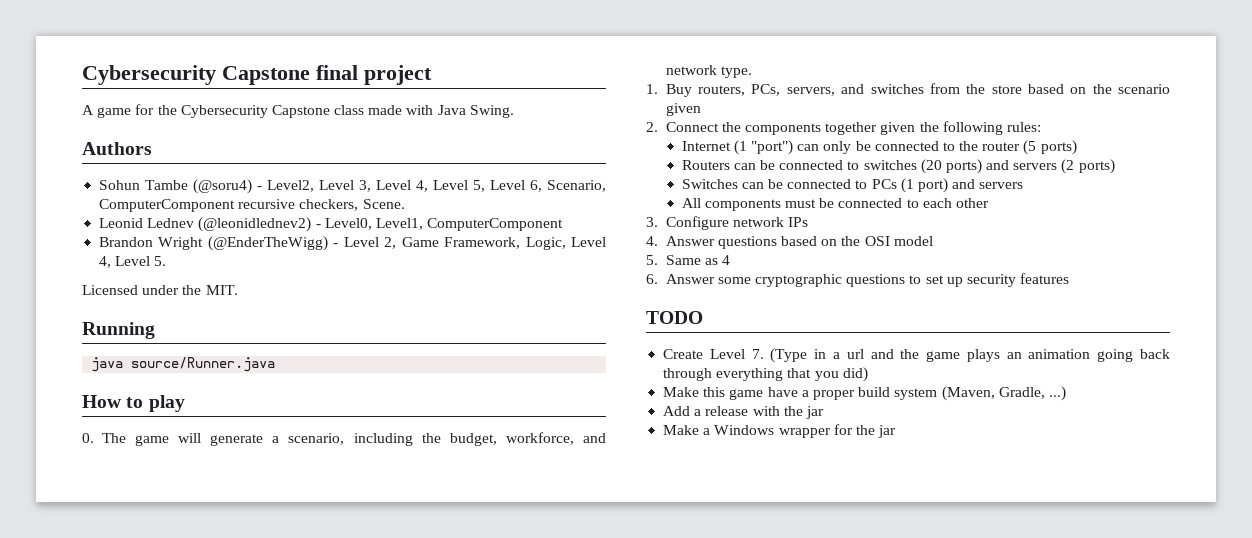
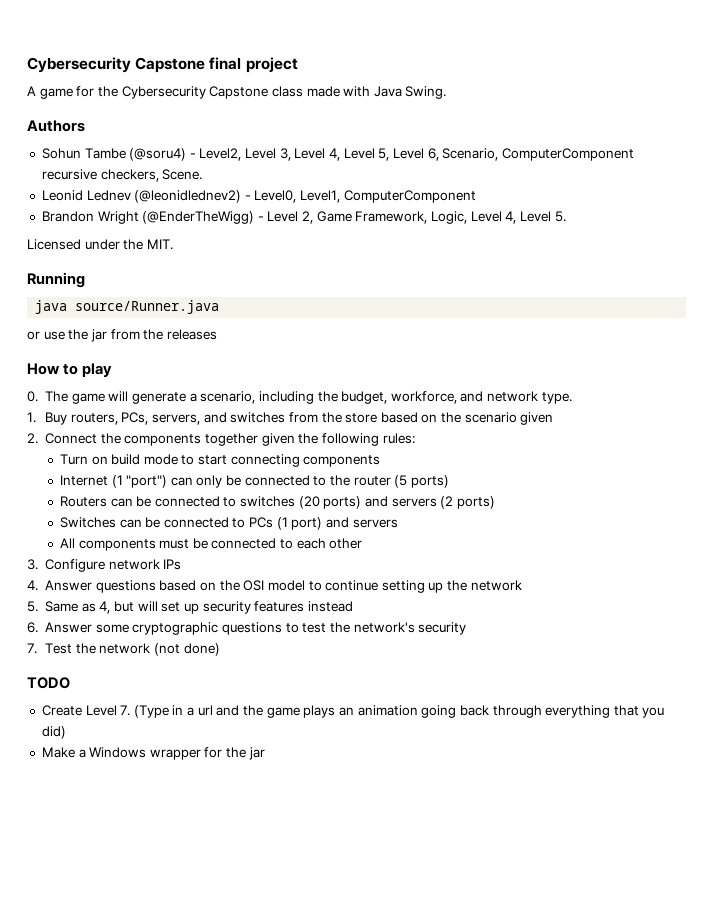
+ or use the jar from the releases
+ Turn on build mode to start connecting components
- 4. Answer questions based on the OSI model
- 5. Same as 4
+ 4. Answer questions based on the OSI model to continue setting up the network
+ 5. Same as 4, but will set up security features instead
- 6. Answer some cryptographic questions to set up security features
+ 6. Answer some cryptographic questions to test the network's security
+ 7. Test the network (not done)
- Make this game have a proper build system (Maven, Gradle, ...)
- Add a release with the jar

